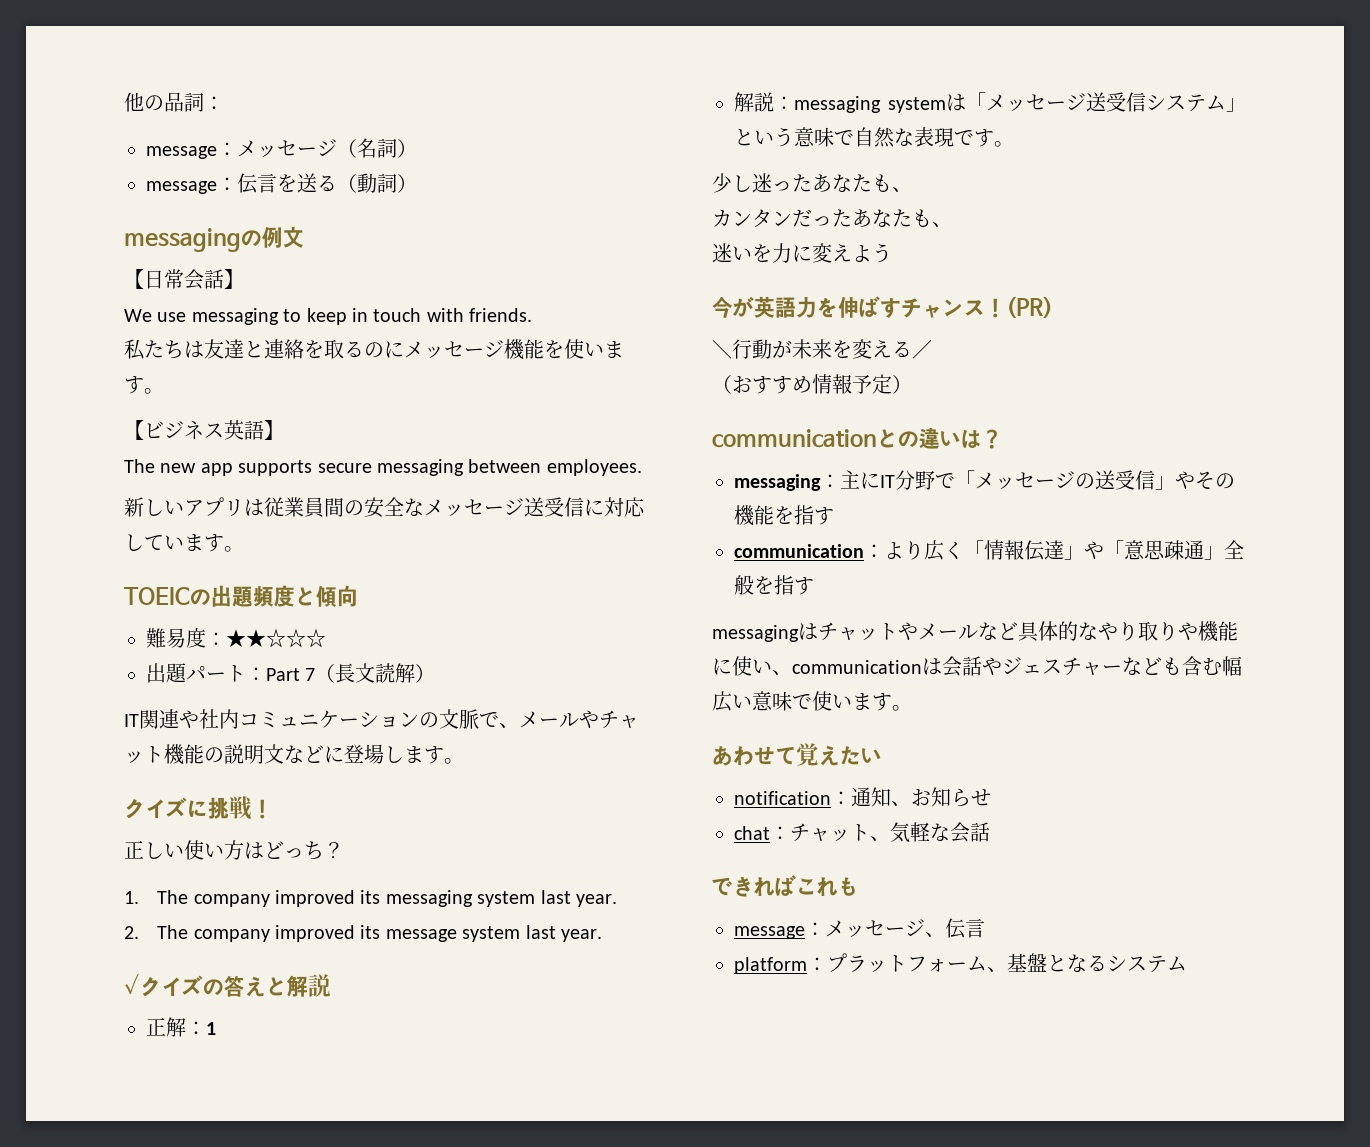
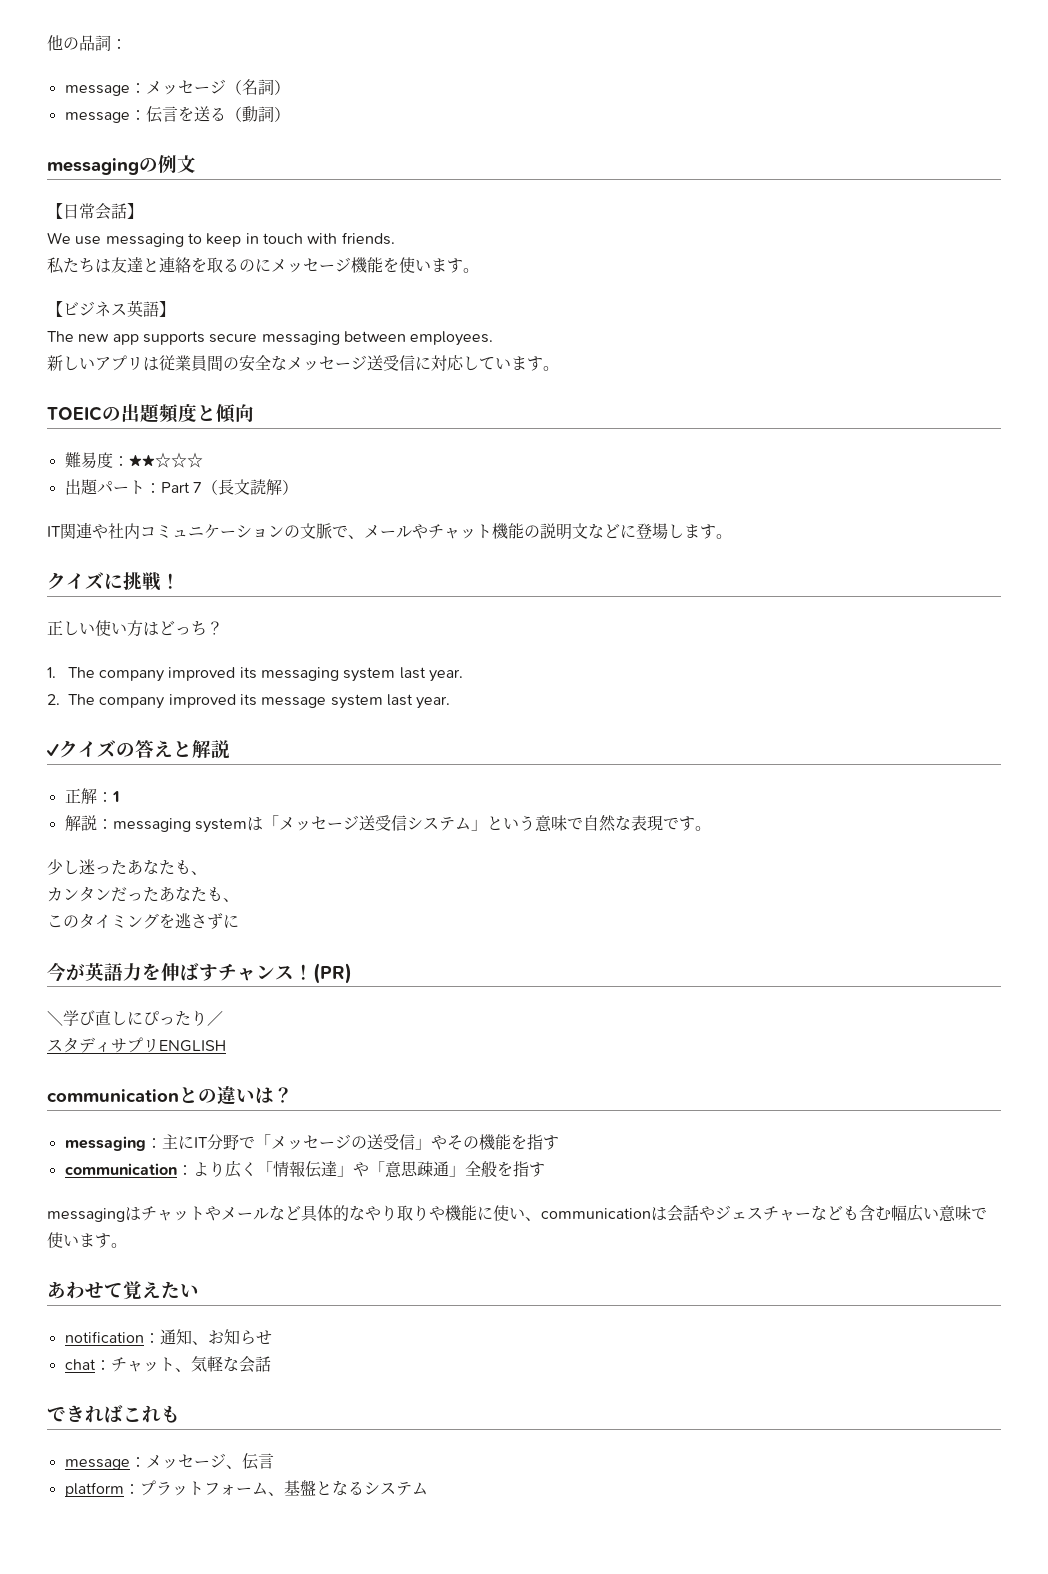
- 迷いを力に変えよう
+ このタイミングを逃さずに
- ＼行動が未来を変える／
- （おすすめ情報予定）
+ ＼学び直しにぴったり／
+ スタディサプリENGLISH

